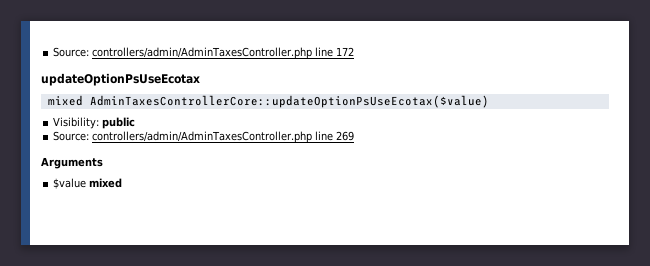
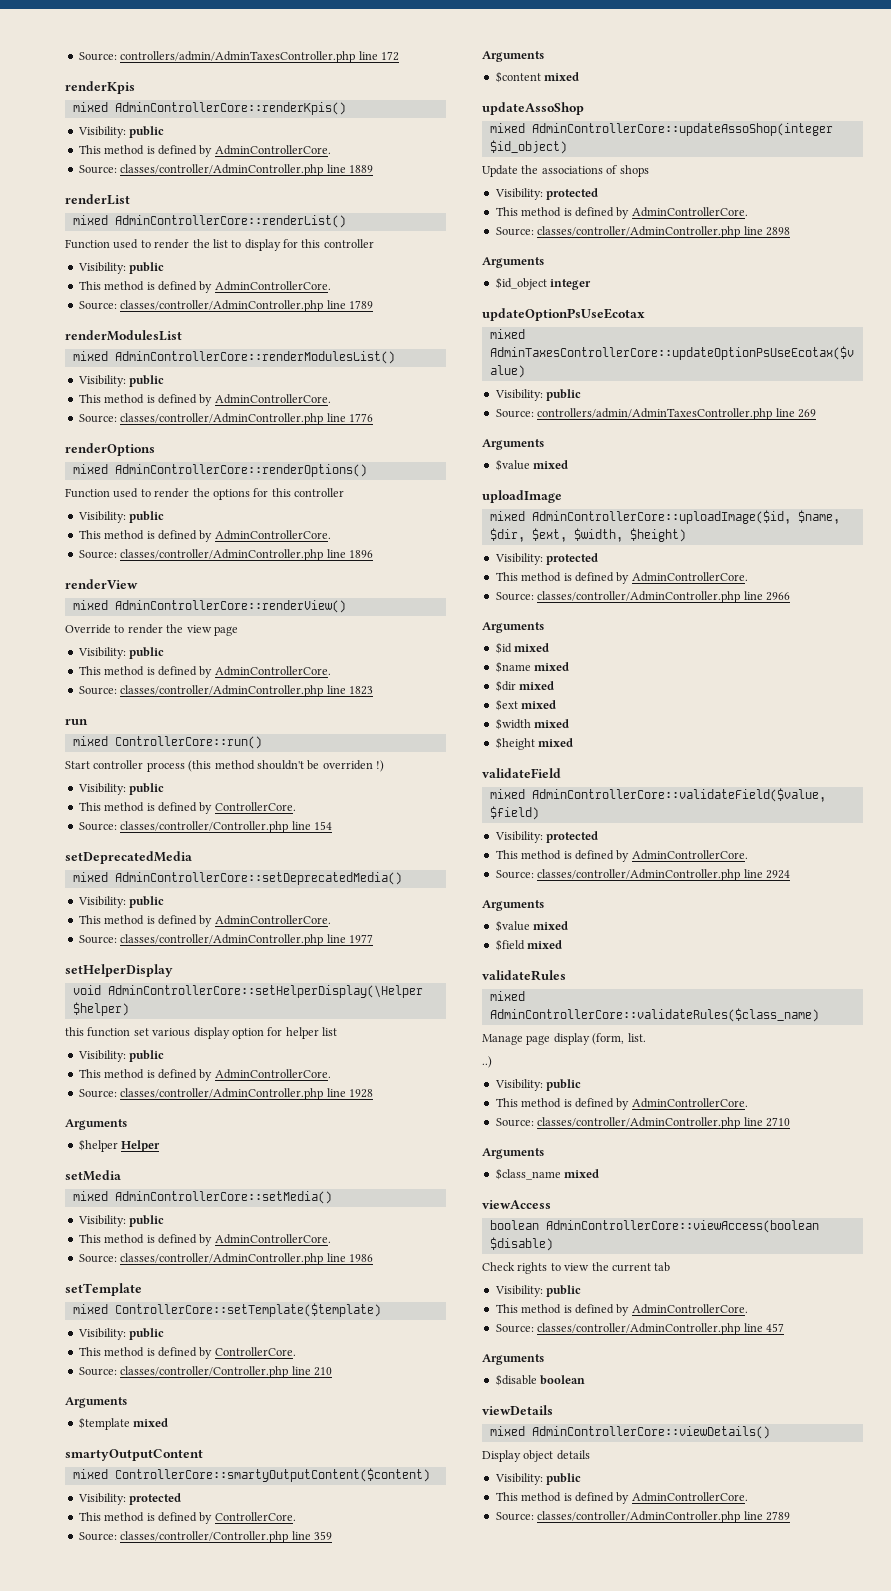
+ renderKpis
+ mixed AdminControllerCore::renderKpis()
+ Visibility: public
+ This method is defined by AdminControllerCore.
+ Source: classes/controller/AdminController.php line 1889
+ renderList
+ mixed AdminControllerCore::renderList()
+ Function used to render the list to display for this controller
+ Visibility: public
+ This method is defined by AdminControllerCore.
+ Source: classes/controller/AdminController.php line 1789
+ renderModulesList
+ mixed AdminControllerCore::renderModulesList()
+ Visibility: public
+ This method is defined by AdminControllerCore.
+ Source: classes/controller/AdminController.php line 1776
+ renderOptions
+ mixed AdminControllerCore::renderOptions()
+ Function used to render the options for this controller
+ Visibility: public
+ This method is defined by AdminControllerCore.
+ Source: classes/controller/AdminController.php line 1896
+ renderView
+ mixed AdminControllerCore::renderView()
+ Override to render the view page
+ Visibility: public
+ This method is defined by AdminControllerCore.
+ Source: classes/controller/AdminController.php line 1823
+ run
+ mixed ControllerCore::run()
+ Start controller process (this method shouldn't be overriden !)
+ Visibility: public
+ This method is defined by ControllerCore.
+ Source: classes/controller/Controller.php line 154
+ setDeprecatedMedia
+ mixed AdminControllerCore::setDeprecatedMedia()
+ Visibility: public
+ This method is defined by AdminControllerCore.
+ Source: classes/controller/AdminController.php line 1977
+ setHelperDisplay
+ void AdminControllerCore::setHelperDisplay(\Helper $helper)
+ this function set various display option for helper list
+ Visibility: public
+ This method is defined by AdminControllerCore.
+ Source: classes/controller/AdminController.php line 1928
+ Arguments
+ $helper Helper
+ setMedia
+ mixed AdminControllerCore::setMedia()
+ Visibility: public
+ This method is defined by AdminControllerCore.
+ Source: classes/controller/AdminController.php line 1986
+ setTemplate
+ mixed ControllerCore::setTemplate($template)
+ Visibility: public
+ This method is defined by ControllerCore.
+ Source: classes/controller/Controller.php line 210
+ Arguments
+ $template mixed
+ smartyOutputContent
+ mixed ControllerCore::smartyOutputContent($content)
+ Visibility: protected
+ This method is defined by ControllerCore.
+ Source: classes/controller/Controller.php line 359
+ Arguments
+ $content mixed
+ updateAssoShop
+ mixed AdminControllerCore::updateAssoShop(integer $id_object)
+ Update the associations of shops
+ Visibility: protected
+ This method is defined by AdminControllerCore.
+ Source: classes/controller/AdminController.php line 2898
+ Arguments
+ $id_object integer
+ uploadImage
+ mixed AdminControllerCore::uploadImage($id, $name, $dir, $ext, $width, $height)
+ Visibility: protected
+ This method is defined by AdminControllerCore.
+ Source: classes/controller/AdminController.php line 2966
+ Arguments
+ $id mixed
+ $name mixed
+ $dir mixed
+ $ext mixed
+ $width mixed
+ $height mixed
+ validateField
+ mixed AdminControllerCore::validateField($value, $field)
+ Visibility: protected
+ This method is defined by AdminControllerCore.
+ Source: classes/controller/AdminController.php line 2924
+ Arguments
+ $value mixed
+ $field mixed
+ validateRules
+ mixed AdminControllerCore::validateRules($class_name)
+ Manage page display (form, list.
+ ..)
+ Visibility: public
+ This method is defined by AdminControllerCore.
+ Source: classes/controller/AdminController.php line 2710
+ Arguments
+ $class_name mixed
+ viewAccess
+ boolean AdminControllerCore::viewAccess(boolean $disable)
+ Check rights to view the current tab
+ Visibility: public
+ This method is defined by AdminControllerCore.
+ Source: classes/controller/AdminController.php line 457
+ Arguments
+ $disable boolean
+ viewDetails
+ mixed AdminControllerCore::viewDetails()
+ Display object details
+ Visibility: public
+ This method is defined by AdminControllerCore.
+ Source: classes/controller/AdminController.php line 2789

